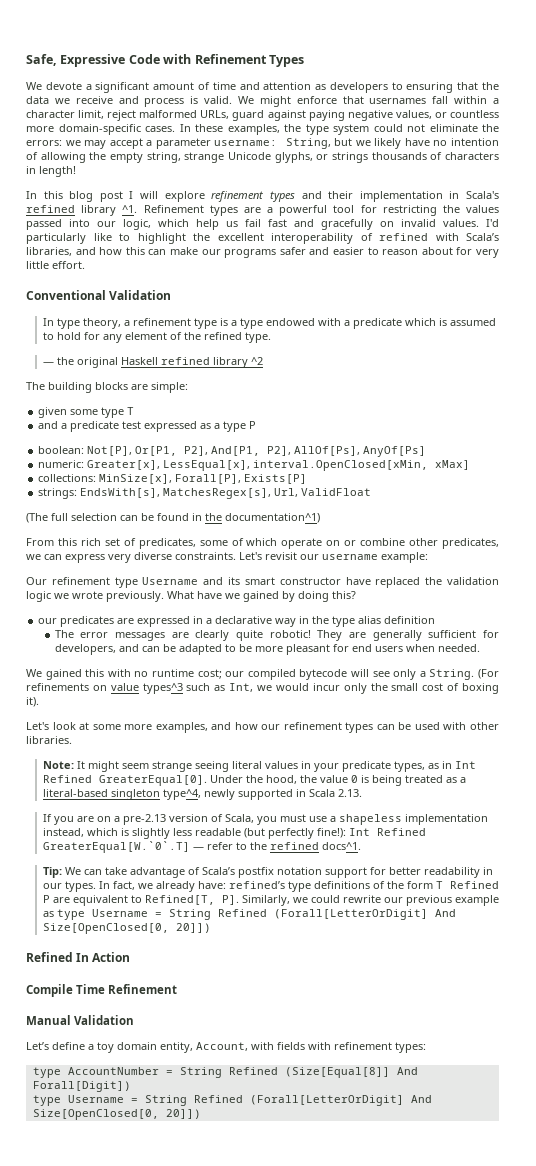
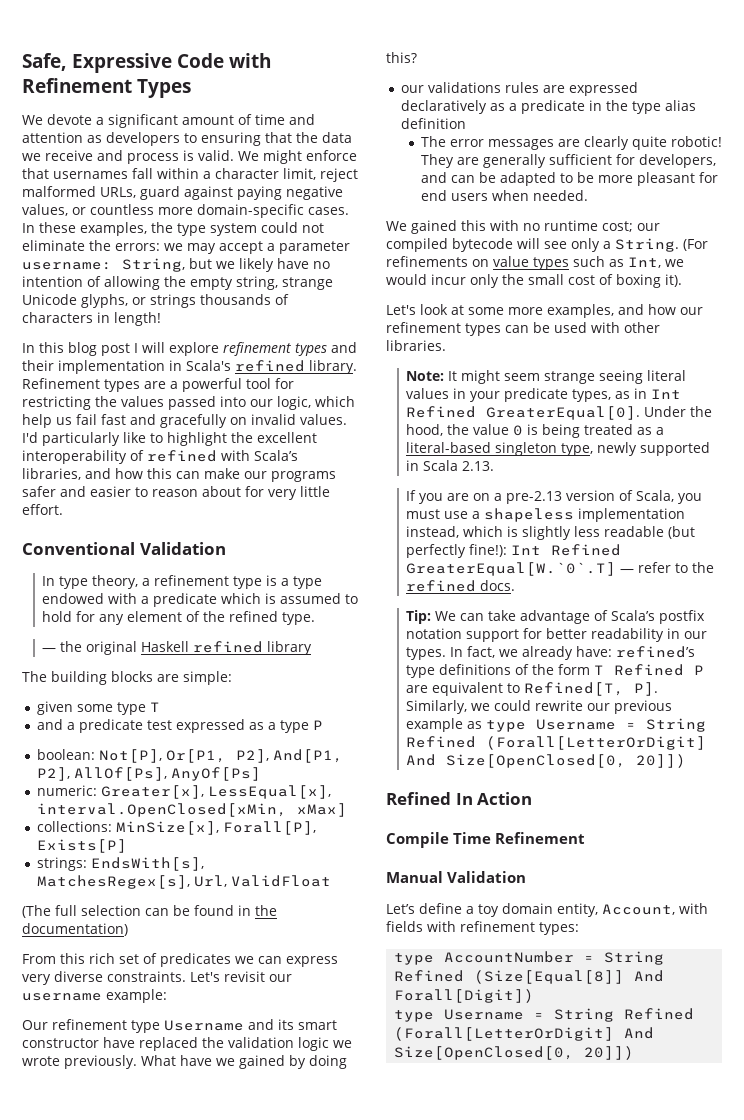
- In this blog post I will explore refinement types and their implementation in Scala's refined library ^1.
+ In this blog post I will explore refinement types and their implementation in Scala's refined library.
- — the original Haskell refined library ^2
+ — the original Haskell refined library
- (The full selection can be found in the documentation^1)
+ (The full selection can be found in the documentation)
- From this rich set of predicates, some of which operate on or combine other predicates, we can express very diverse constraints.
+ From this rich set of predicates we can express very diverse constraints.
- our predicates are expressed in a declarative way in the type alias definition
+ our validations rules are expressed declaratively as a predicate in the type alias definition
- (For refinements on value types^3 such as Int, we would incur only the small cost of boxing it).
+ (For refinements on value types such as Int, we would incur only the small cost of boxing it).
- Under the hood, the value 0 is being treated as a literal-based singleton type^4, newly supported in Scala 2.13.
+ Under the hood, the value 0 is being treated as a literal-based singleton type, newly supported in Scala 2.13.
- If you are on a pre-2.13 version of Scala, you must use a shapeless implementation instead, which is slightly less readable (but perfectly fine!): Int Refined GreaterEqual[W.`0`.T] — refer to the refined docs^1.
+ If you are on a pre-2.13 version of Scala, you must use a shapeless implementation instead, which is slightly less readable (but perfectly fine!): Int Refined GreaterEqual[W.`0`.T] — refer to the refined docs.

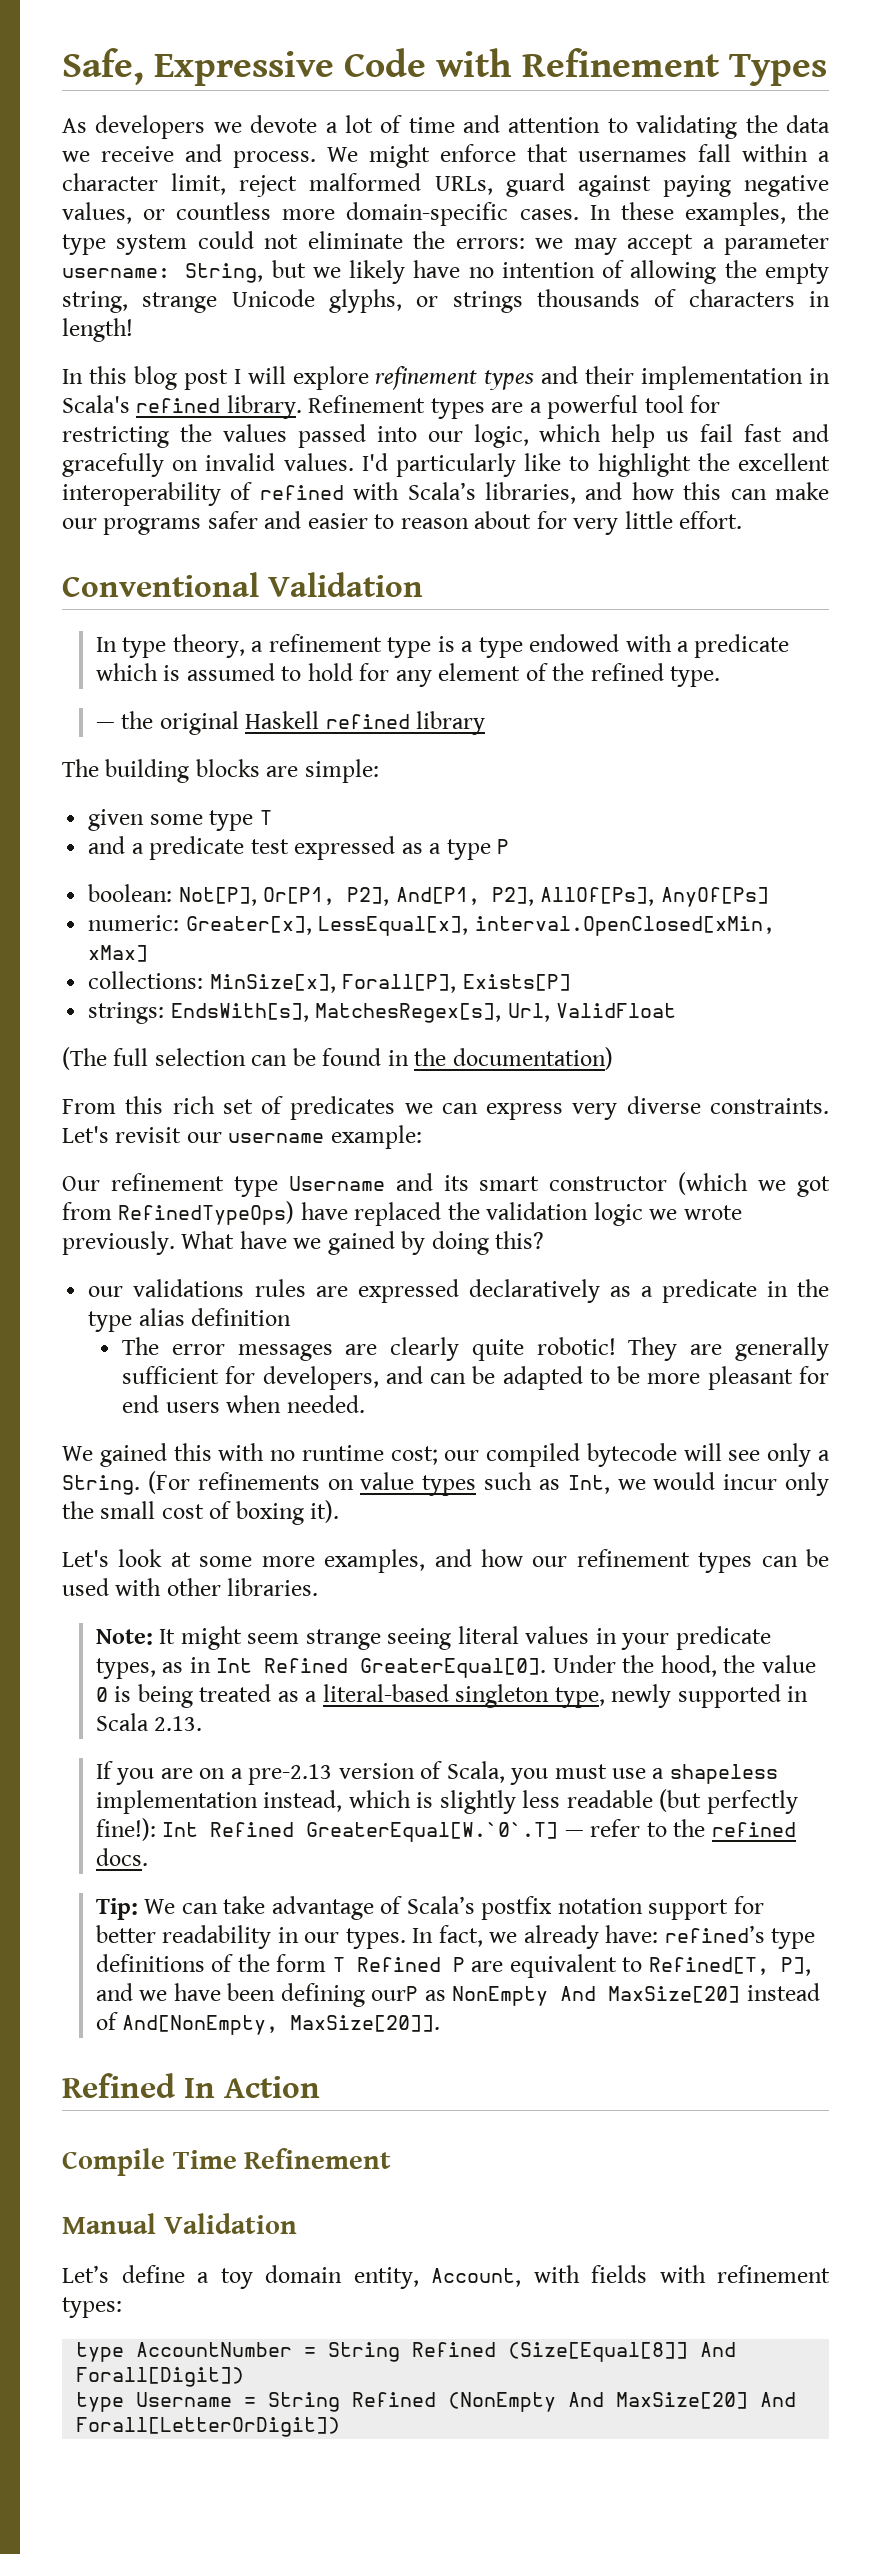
- We devote a significant amount of time and attention as developers to ensuring that the data we receive and process is valid.
+ As developers we devote a lot of time and attention to validating the data we receive and process.
- Our refinement type Username and its smart constructor have replaced the validation logic we wrote previously.
+ Our refinement type Username and its smart constructor (which we got from RefinedTypeOps) have replaced the validation logic we wrote previously.
- In fact, we already have: refined’s type definitions of the form T Refined P are equivalent to Refined[T, P]. Similarly, we could rewrite our previous example as type Username = String Refined (Forall[LetterOrDigit] And Size[OpenClosed[0, 20]])
+ In fact, we already have: refined’s type definitions of the form T Refined P are equivalent to Refined[T, P], and we have been defining ourP as NonEmpty And MaxSize[20] instead of And[NonEmpty, MaxSize[20]].
  type AccountNumber = String Refined (Size[Equal[8]] And Forall[Digit])
- type Username = String Refined (Forall[LetterOrDigit] And Size[OpenClosed[0, 20]])
+ type Username = String Refined (NonEmpty And MaxSize[20] And Forall[LetterOrDigit])

